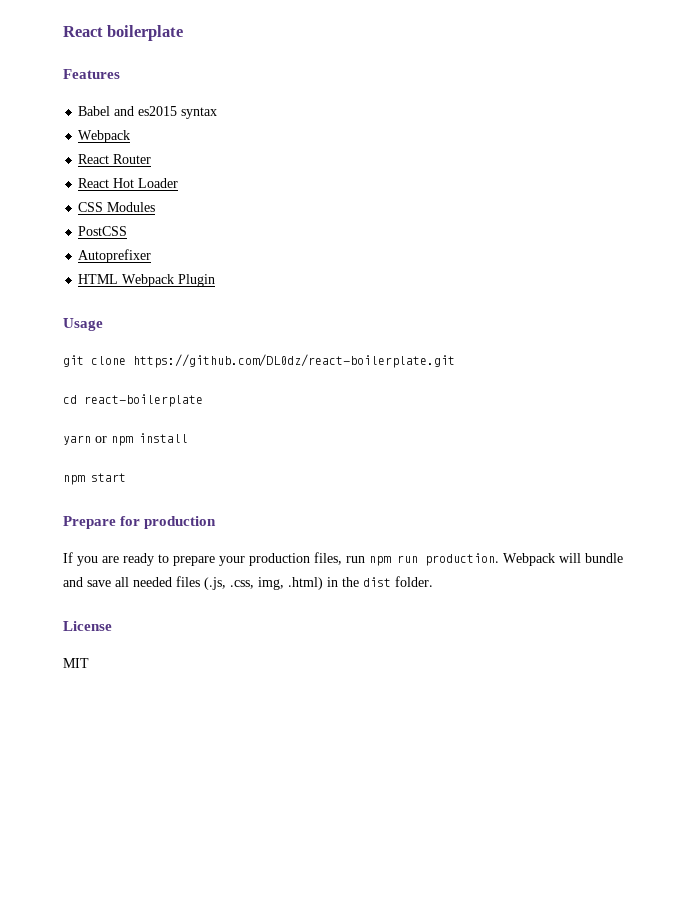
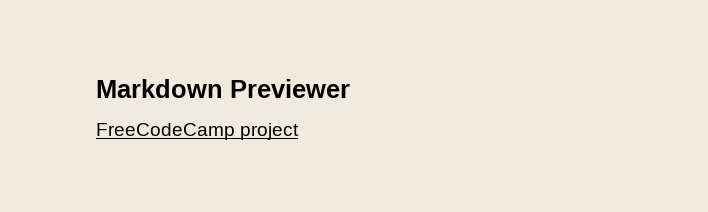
- React boilerplate
- Features
- Babel and es2015 syntax
- Webpack
- React Router
- React Hot Loader
- CSS Modules
- PostCSS
- Autoprefixer
- HTML Webpack Plugin
- Usage
- git clone https://github.com/DL0dz/react-boilerplate.git
- cd react-boilerplate
- yarn or npm install
- npm start
- Prepare for production
- If you are ready to prepare your production files, run npm run production. Webpack will bundle and save all needed files (.js, .css, img, .html) in the dist folder.
- License
- MIT
+ Markdown Previewer
+ FreeCodeCamp project

